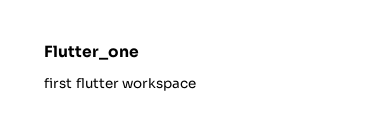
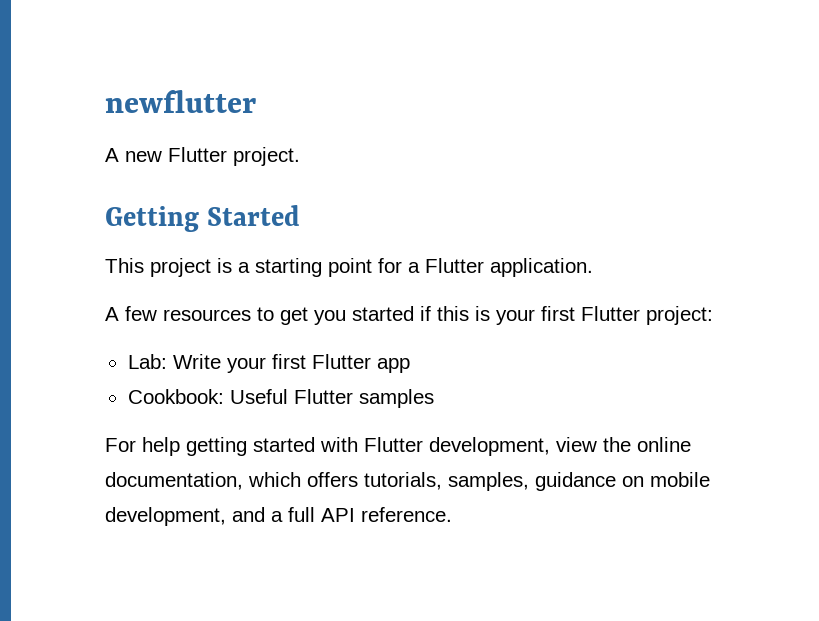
- Flutter_one
- first flutter workspace
+ newflutter
+ A new Flutter project.
+ Getting Started
+ This project is a starting point for a Flutter application.
+ A few resources to get you started if this is your first Flutter project:
+ Lab: Write your first Flutter app
+ Cookbook: Useful Flutter samples
+ For help getting started with Flutter development, view the online documentation, which offers tutorials, samples, guidance on mobile development, and a full API reference.

